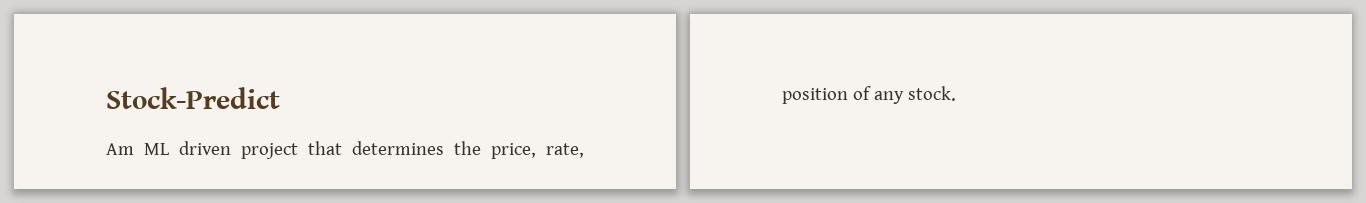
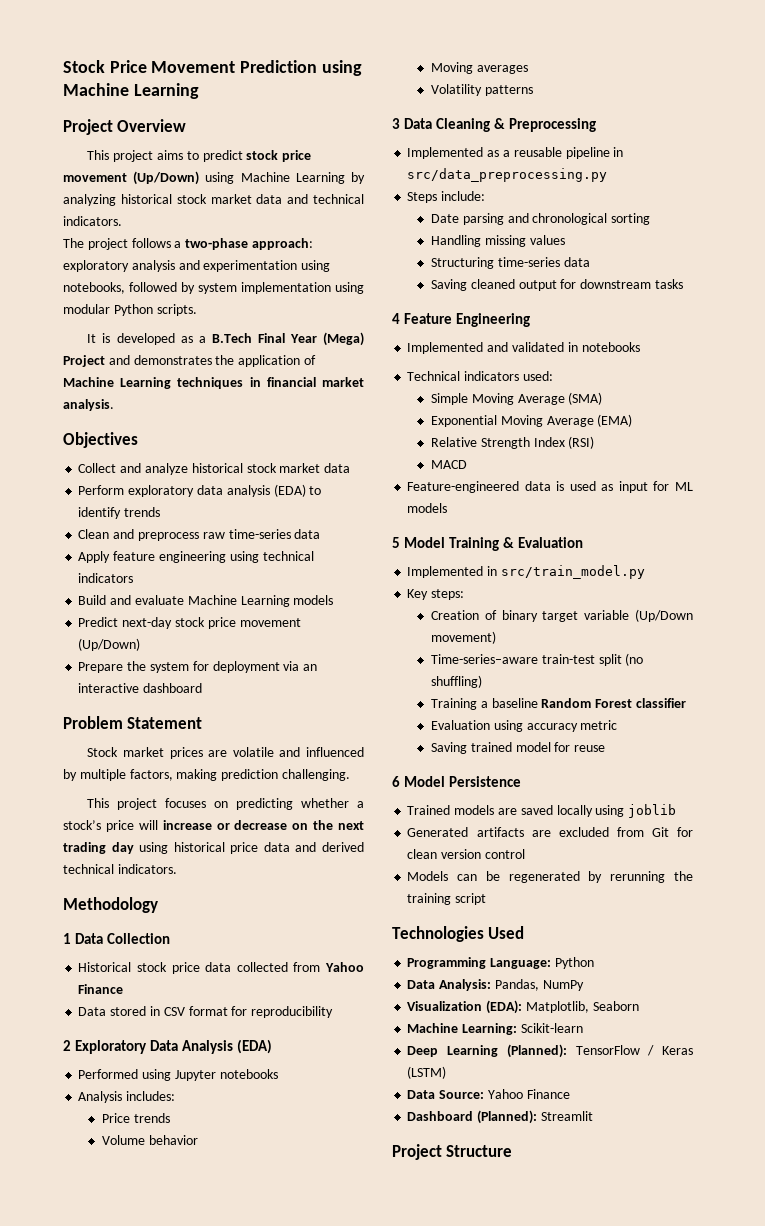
- Stock-Predict
- Am ML driven project that determines the price, rate, position of any stock.
+ Stock Price Movement Prediction using Machine Learning
+ Project Overview
+ This project aims to predict stock price movement (Up/Down) using Machine Learning by analyzing historical stock market data and technical indicators.
+ The project follows a two-phase approach: exploratory analysis and experimentation using notebooks, followed by system implementation using modular Python scripts.
+ It is developed as a B.Tech Final Year (Mega) Project and demonstrates the application of Machine Learning techniques in financial market analysis.
+ Objectives
+ Collect and analyze historical stock market data
+ Perform exploratory data analysis (EDA) to identify trends
+ Clean and preprocess raw time-series data
+ Apply feature engineering using technical indicators
+ Build and evaluate Machine Learning models
+ Predict next-day stock price movement (Up/Down)
+ Prepare the system for deployment via an interactive dashboard
+ Problem Statement
+ Stock market prices are volatile and influenced by multiple factors, making prediction challenging.
+ This project focuses on predicting whether a stock’s price will increase or decrease on the next trading day using historical price data and derived technical indicators.
+ Methodology
+ 1 Data Collection
+ Historical stock price data collected from Yahoo Finance
+ Data stored in CSV format for reproducibility
+ 2 Exploratory Data Analysis (EDA)
+ Performed using Jupyter notebooks
+ Analysis includes:
+ Price trends
+ Volume behavior
+ Moving averages
+ Volatility patterns
+ 3 Data Cleaning & Preprocessing
+ Implemented as a reusable pipeline in src/data_preprocessing.py
+ Steps include:
+ Date parsing and chronological sorting
+ Handling missing values
+ Structuring time-series data
+ Saving cleaned output for downstream tasks
+ 4 Feature Engineering
+ Implemented and validated in notebooks
+ Technical indicators used:
+ Simple Moving Average (SMA)
+ Exponential Moving Average (EMA)
+ Relative Strength Index (RSI)
+ MACD
+ Feature-engineered data is used as input for ML models
+ 5 Model Training & Evaluation
+ Implemented in src/train_model.py
+ Key steps:
+ Creation of binary target variable (Up/Down movement)
+ Time-series–aware train-test split (no shuffling)
+ Training a baseline Random Forest classifier
+ Evaluation using accuracy metric
+ Saving trained model for reuse
+ 6 Model Persistence
+ Trained models are saved locally using joblib
+ Generated artifacts are excluded from Git for clean version control
+ Models can be regenerated by rerunning the training script
+ Technologies Used
+ Programming Language: Python
+ Data Analysis: Pandas, NumPy
+ Visualization (EDA): Matplotlib, Seaborn
+ Machine Learning: Scikit-learn
+ Deep Learning (Planned): TensorFlow / Keras (LSTM)
+ Data Source: Yahoo Finance
+ Dashboard (Planned): Streamlit
+ Project Structure

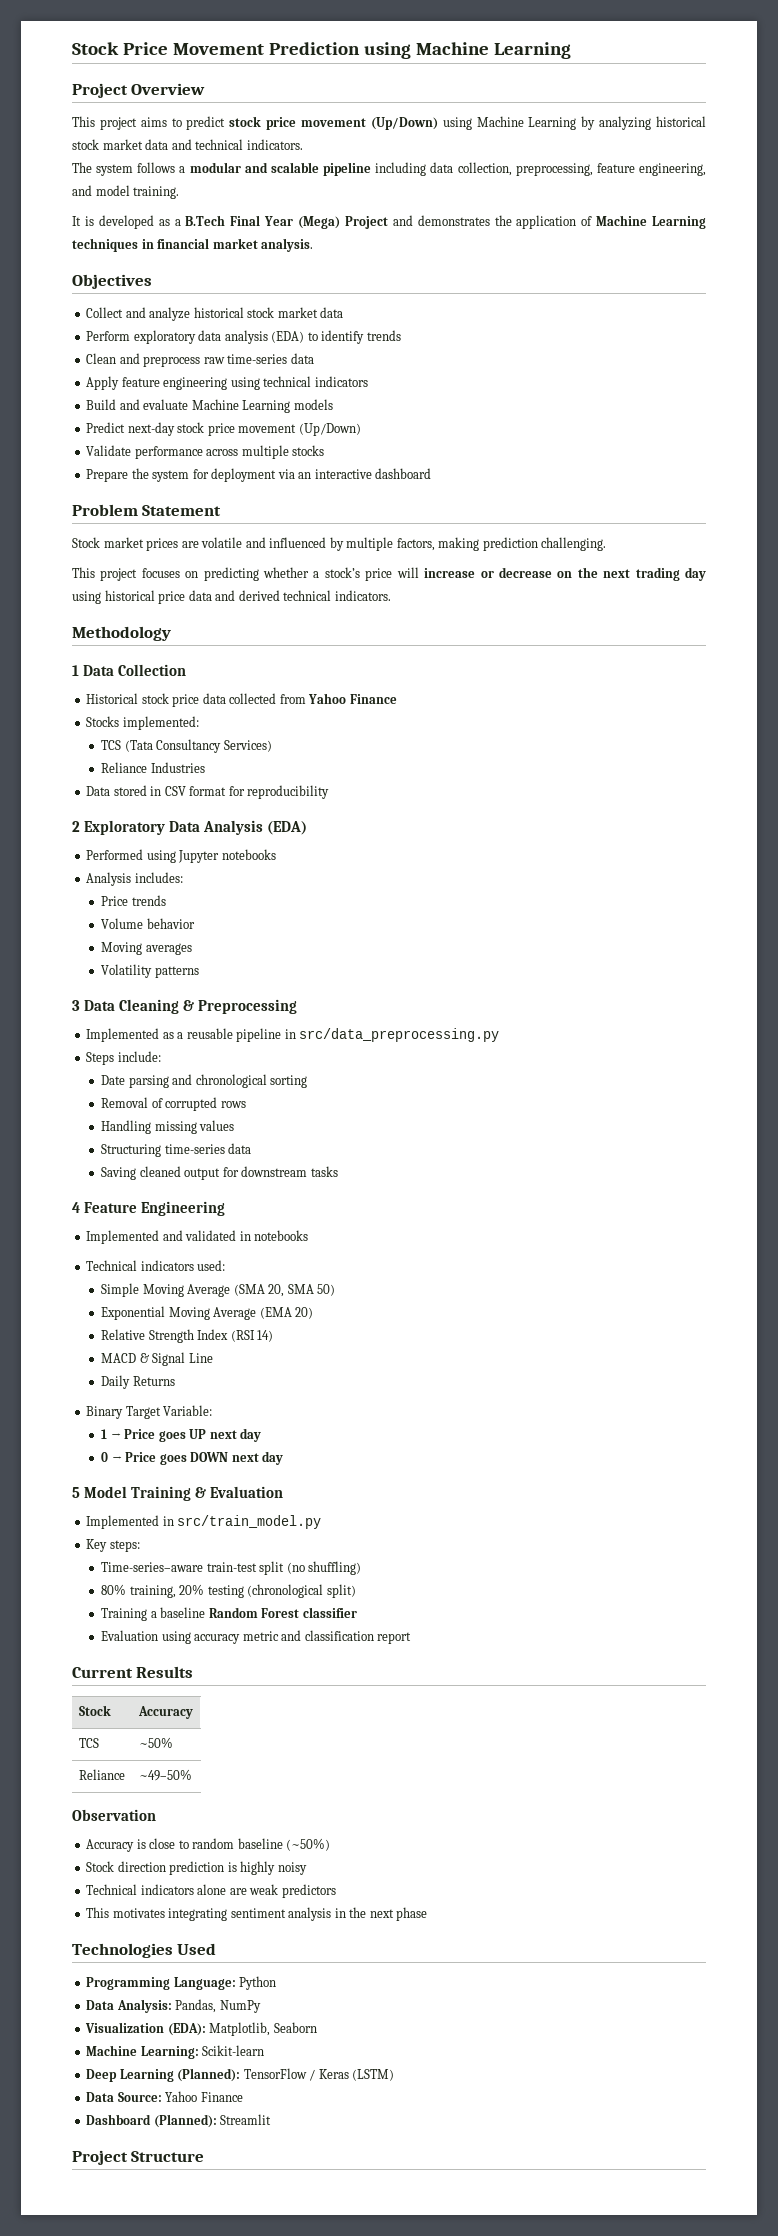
- The project follows a two-phase approach: exploratory analysis and experimentation using notebooks, followed by system implementation using modular Python scripts.
+ The system follows a modular and scalable pipeline including data collection, preprocessing, feature engineering, and model training.
+ Validate performance across multiple stocks
+ Stocks implemented:
+ TCS (Tata Consultancy Services)
+ Reliance Industries
+ Removal of corrupted rows
- Simple Moving Average (SMA)
+ Simple Moving Average (SMA 20, SMA 50)
- Exponential Moving Average (EMA)
+ Exponential Moving Average (EMA 20)
- Relative Strength Index (RSI)
+ Relative Strength Index (RSI 14)
- MACD
- Feature-engineered data is used as input for ML models
+ MACD & Signal Line
+ Daily Returns
+ Binary Target Variable:
+ 1 → Price goes UP next day
+ 0 → Price goes DOWN next day
- Creation of binary target variable (Up/Down movement)
+ 80% training, 20% testing (chronological split)
- Evaluation using accuracy metric
- Saving trained model for reuse
- 6 Model Persistence
- Trained models are saved locally using joblib
- Generated artifacts are excluded from Git for clean version control
- Models can be regenerated by rerunning the training script
+ Evaluation using accuracy metric and classification report
+ Current Results
+ Stock | Accuracy
+ TCS | ~50%
+ Reliance | ~49–50%
+ Observation
+ Accuracy is close to random baseline (~50%)
+ Stock direction prediction is highly noisy
+ Technical indicators alone are weak predictors
+ This motivates integrating sentiment analysis in the next phase

